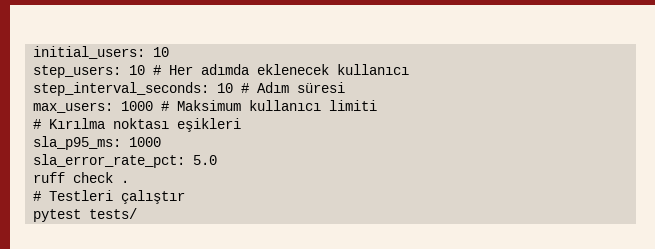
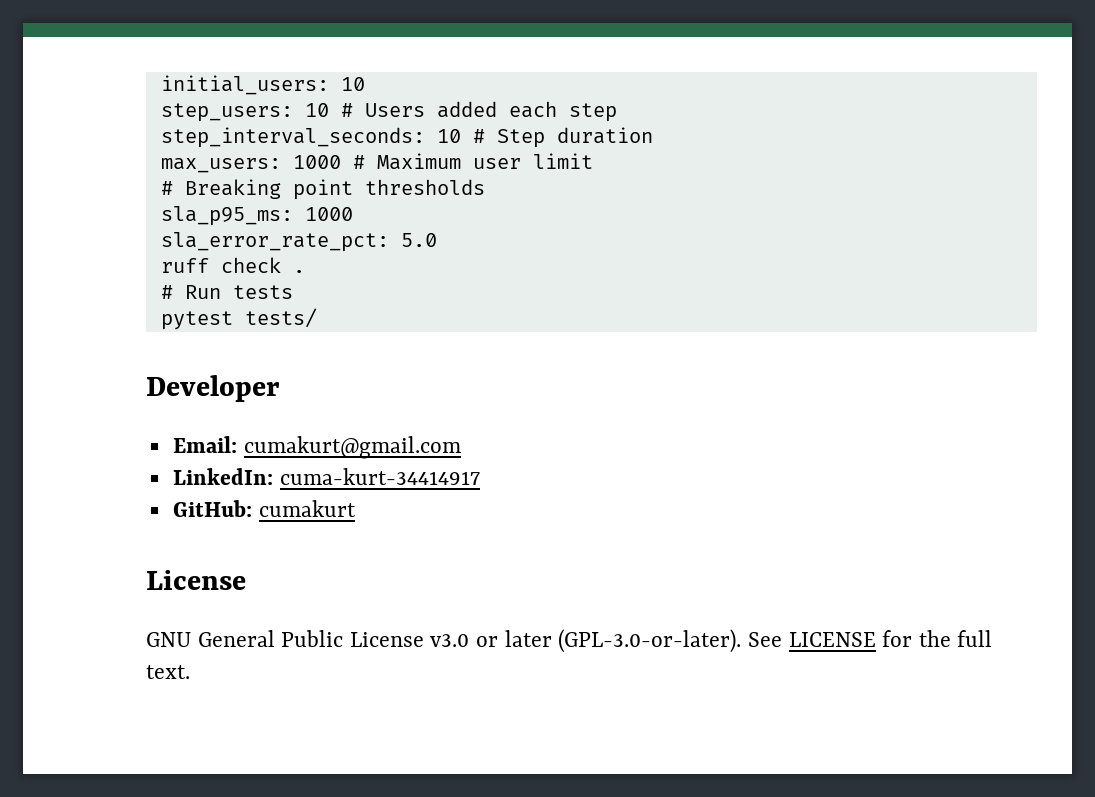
- step_users: 10 # Her adımda eklenecek kullanıcı
+ step_users: 10 # Users added each step
- step_interval_seconds: 10 # Adım süresi
+ step_interval_seconds: 10 # Step duration
- max_users: 1000 # Maksimum kullanıcı limiti
- # Kırılma noktası eşikleri
+ max_users: 1000 # Maximum user limit
+ # Breaking point thresholds
- # Testleri çalıştır
+ # Run tests
+ Developer
+ Email: cumakurt@gmail.com
+ LinkedIn: cuma-kurt-34414917
+ GitHub: cumakurt
+ License
+ GNU General Public License v3.0 or later (GPL-3.0-or-later). See LICENSE for the full text.

